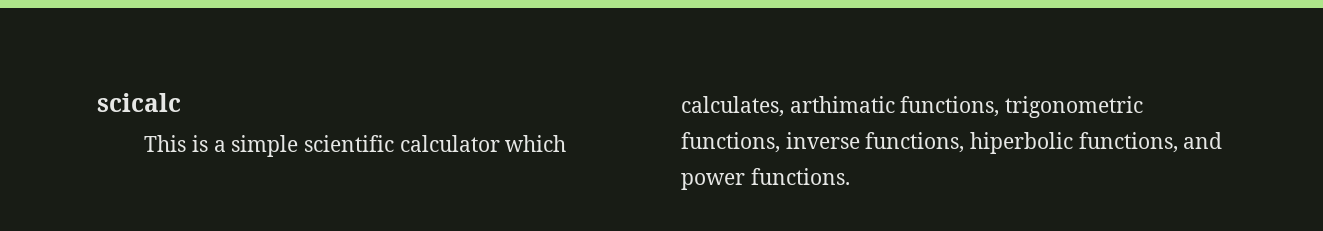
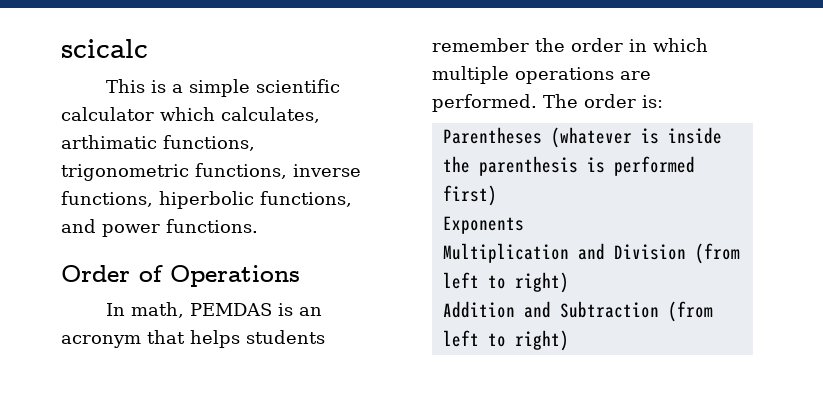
+ Order of Operations
+ In math, PEMDAS is an acronym that helps students remember the order in which multiple operations are performed. The order is:
+ Parentheses (whatever is inside the parenthesis is performed first)
+ Exponents
+ Multiplication and Division (from left to right)
+ Addition and Subtraction (from left to right)

